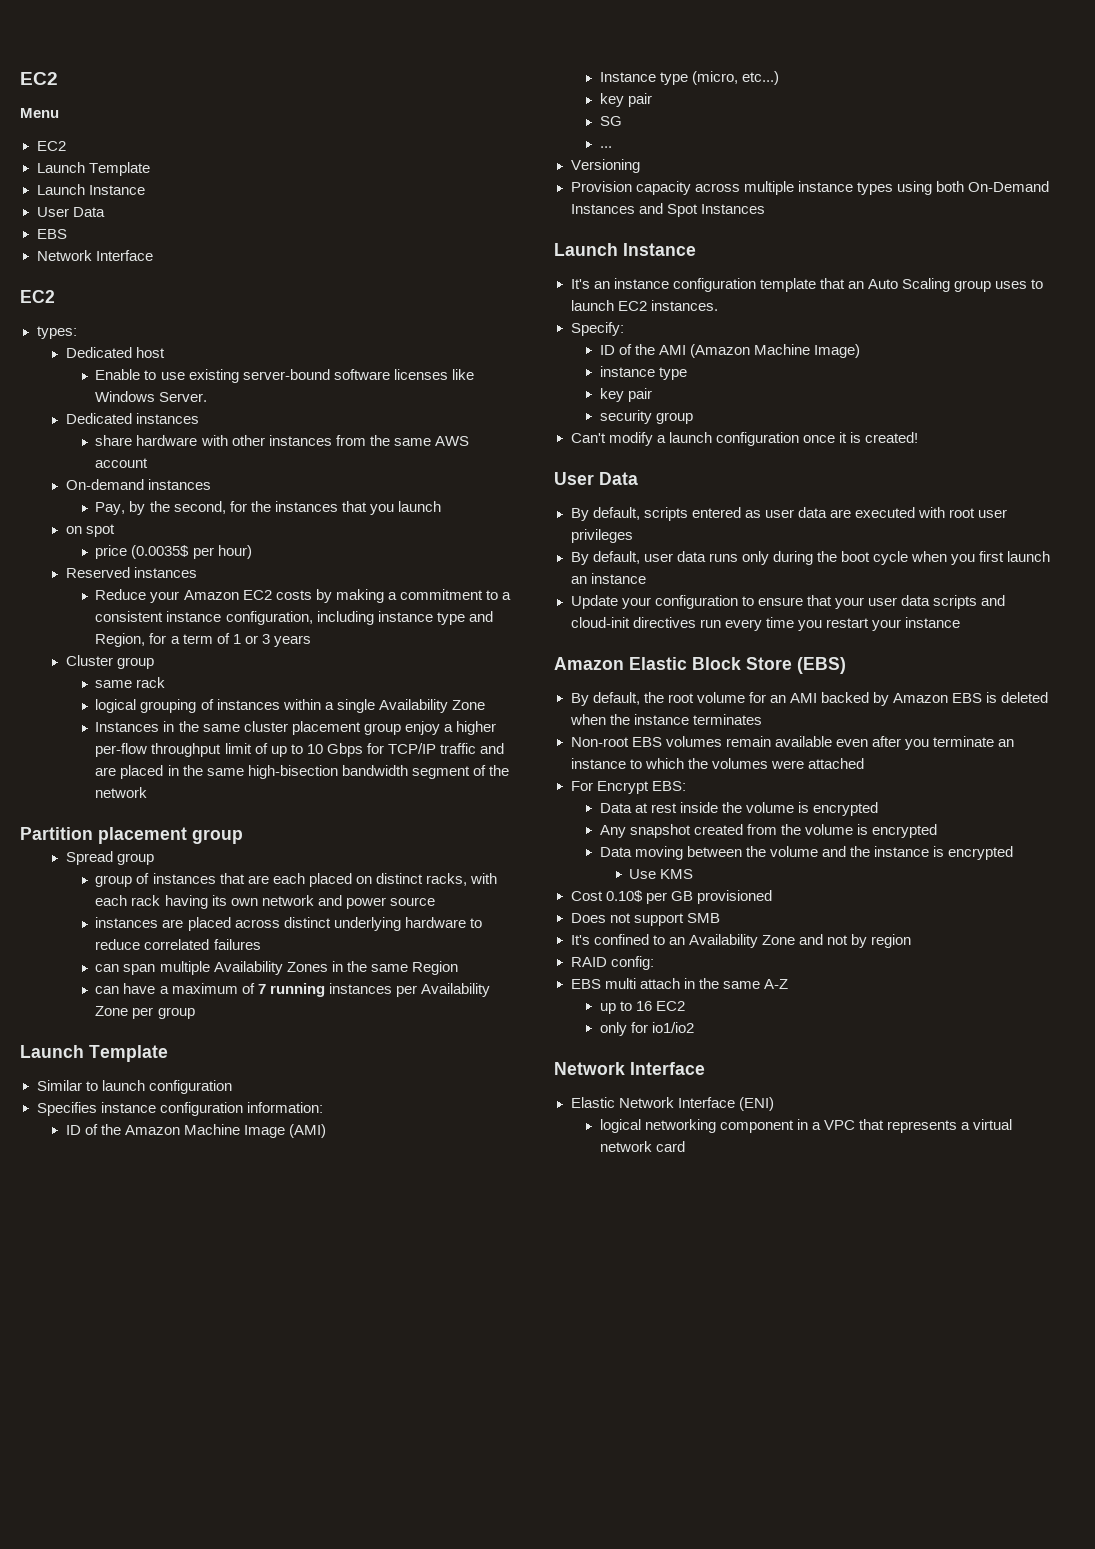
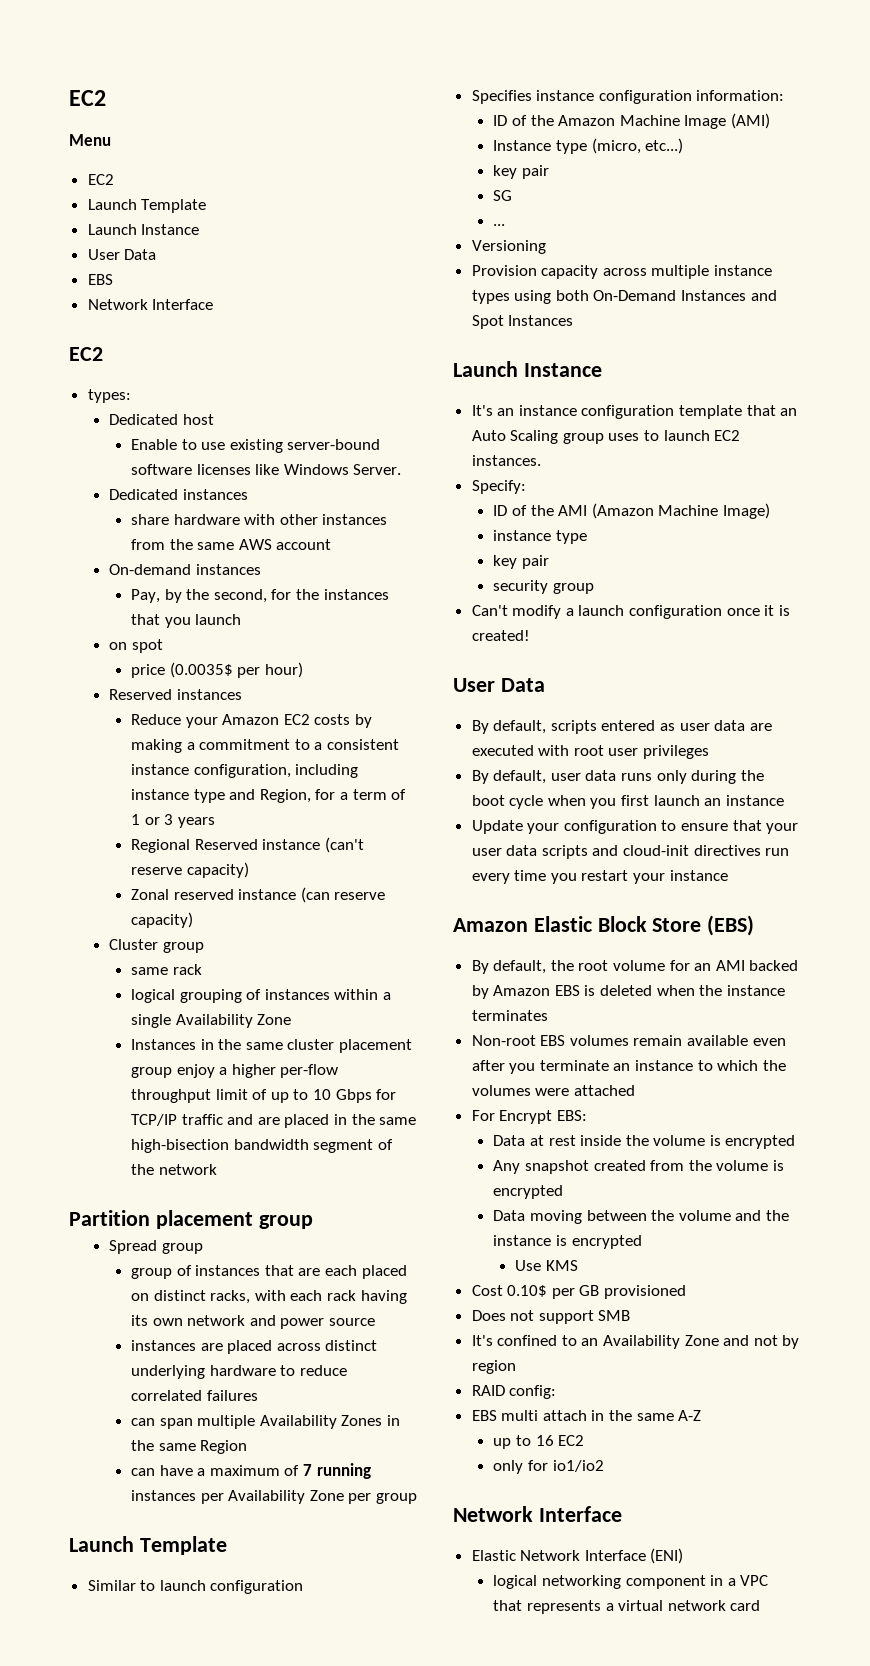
+ Regional Reserved instance (can't reserve capacity)
+ Zonal reserved instance (can reserve capacity)

